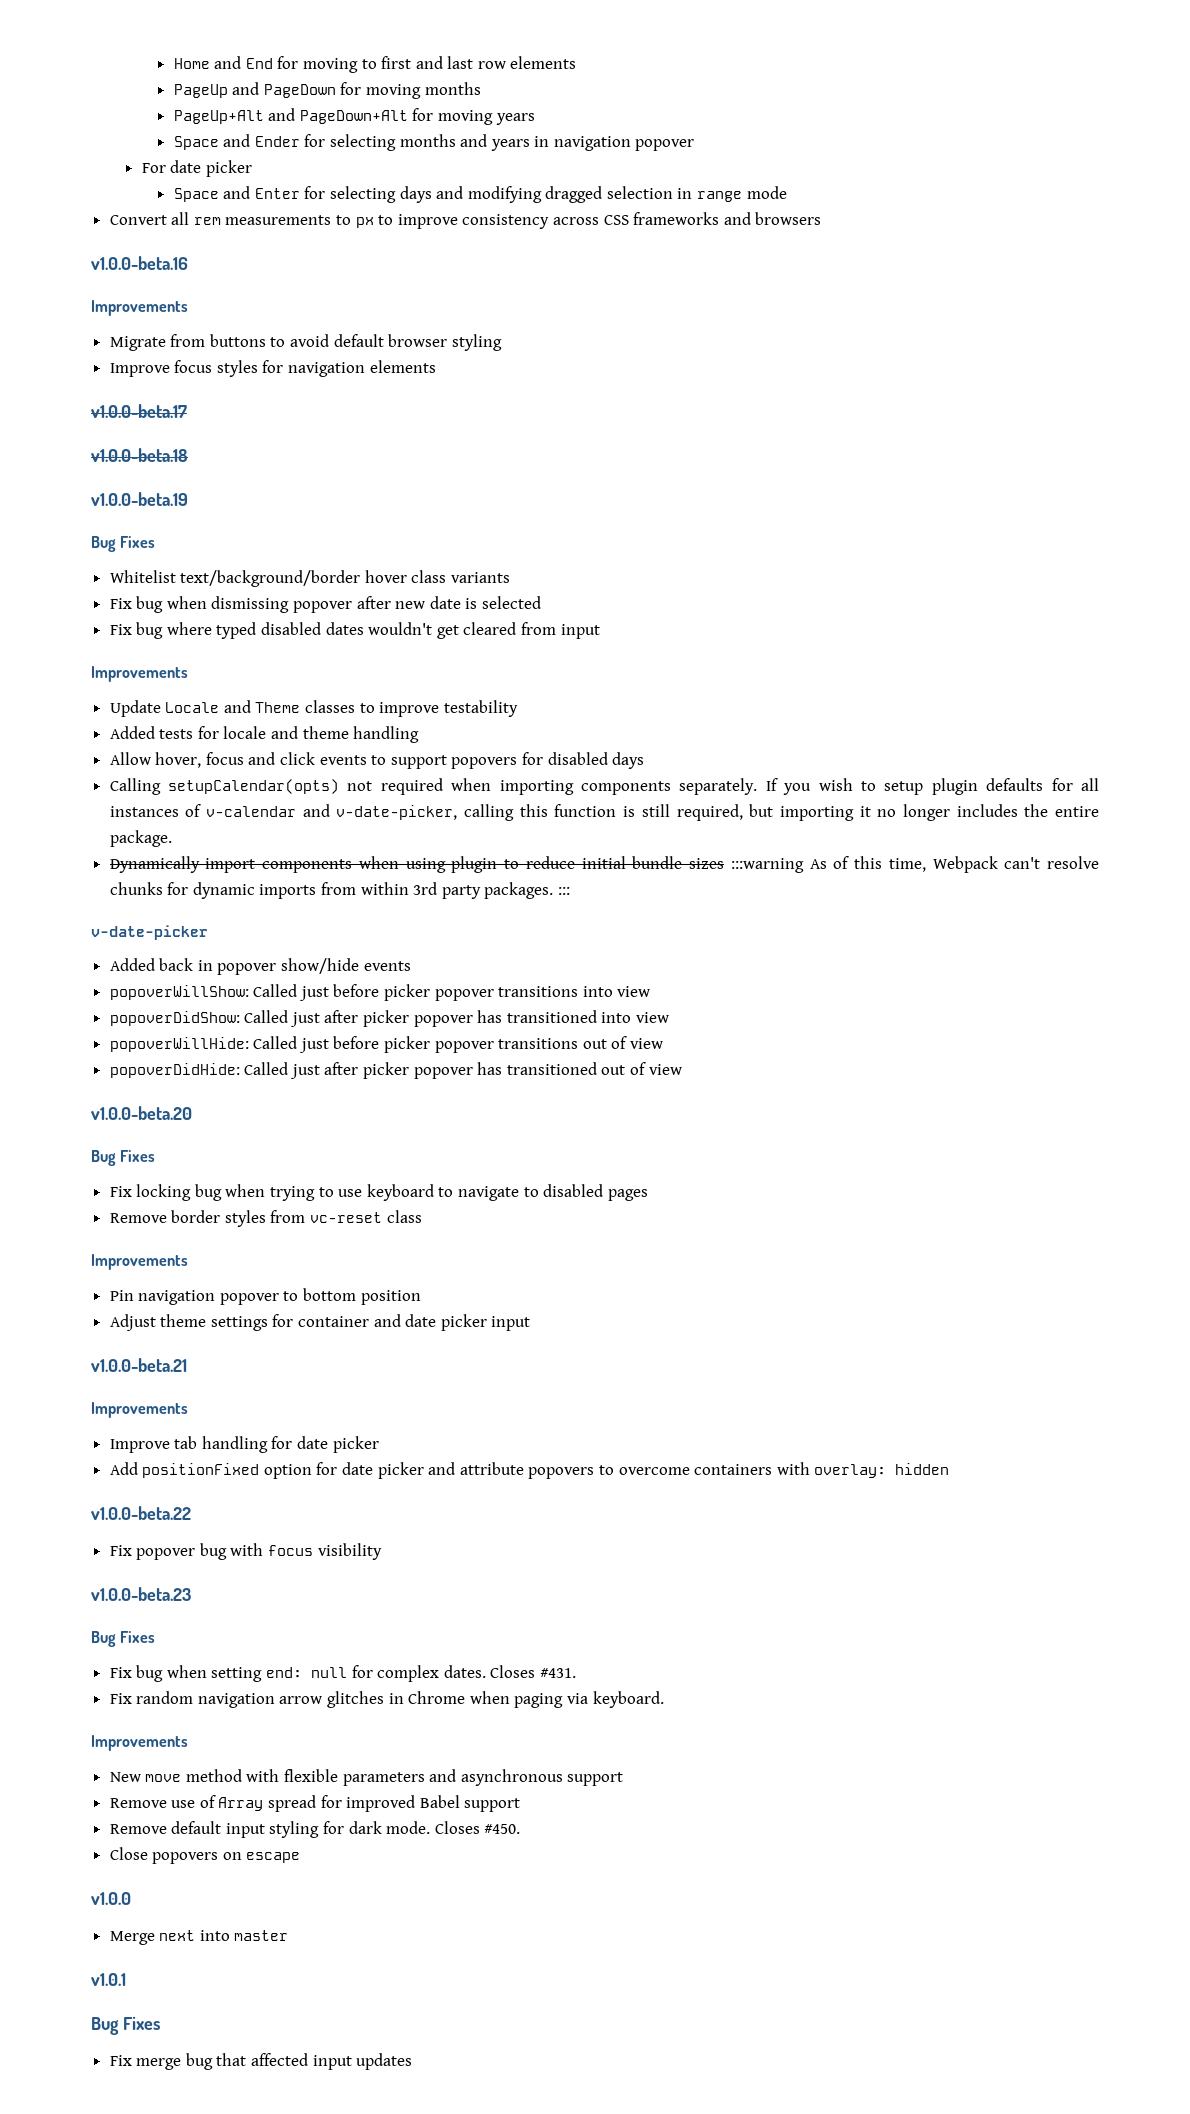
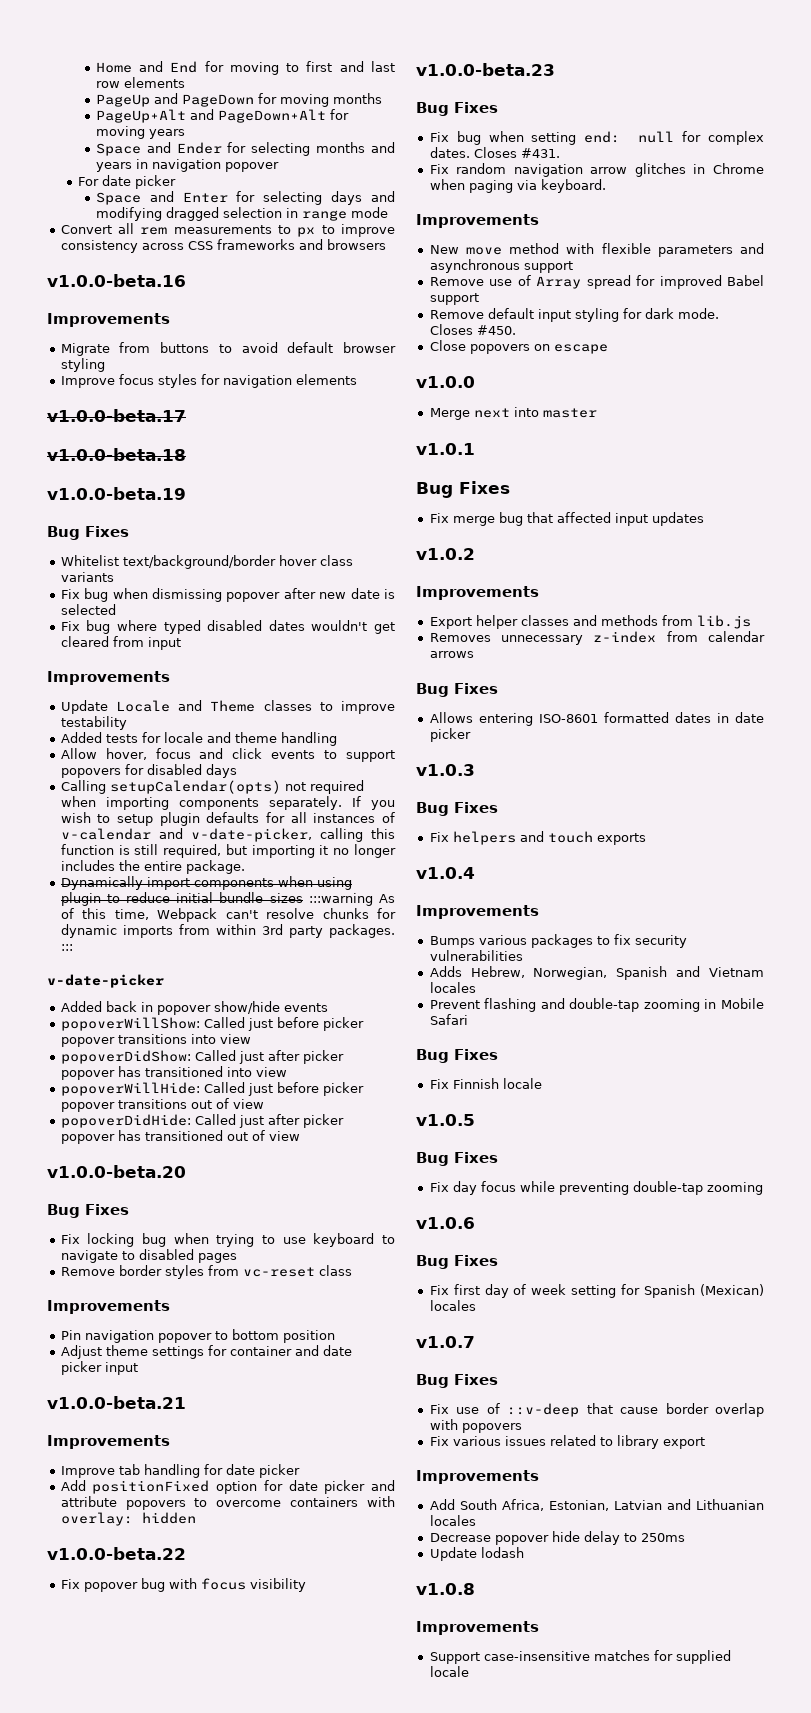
+ v1.0.2
+ Improvements
+ Export helper classes and methods from lib.js
+ Removes unnecessary z-index from calendar arrows
+ Bug Fixes
+ Allows entering ISO-8601 formatted dates in date picker
+ v1.0.3
+ Bug Fixes
+ Fix helpers and touch exports
+ v1.0.4
+ Improvements
+ Bumps various packages to fix security vulnerabilities
+ Adds Hebrew, Norwegian, Spanish and Vietnam locales
+ Prevent flashing and double-tap zooming in Mobile Safari
+ Bug Fixes
+ Fix Finnish locale
+ v1.0.5
+ Bug Fixes
+ Fix day focus while preventing double-tap zooming
+ v1.0.6
+ Bug Fixes
+ Fix first day of week setting for Spanish (Mexican) locales
+ v1.0.7
+ Bug Fixes
+ Fix use of ::v-deep that cause border overlap with popovers
+ Fix various issues related to library export
+ Improvements
+ Add South Africa, Estonian, Latvian and Lithuanian locales
+ Decrease popover hide delay to 250ms
+ Update lodash
+ v1.0.8
+ Improvements
+ Support case-insensitive matches for supplied locale

